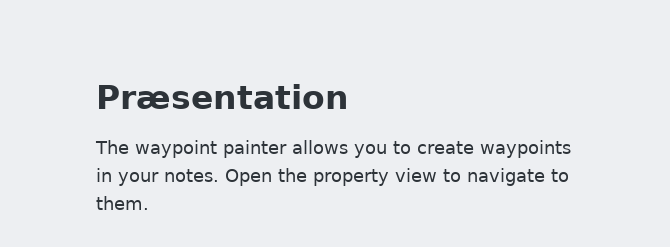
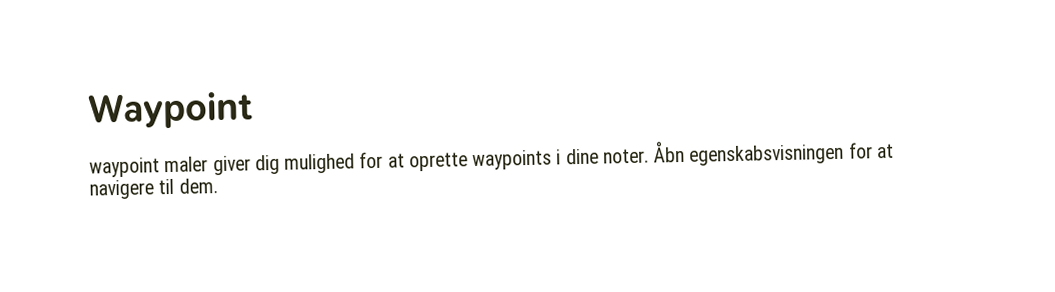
- Præsentation
- The waypoint painter allows you to create waypoints in your notes. Open the property view to navigate to them.
+ Waypoint
+ waypoint maler giver dig mulighed for at oprette waypoints i dine noter. Åbn egenskabsvisningen for at navigere til dem.

